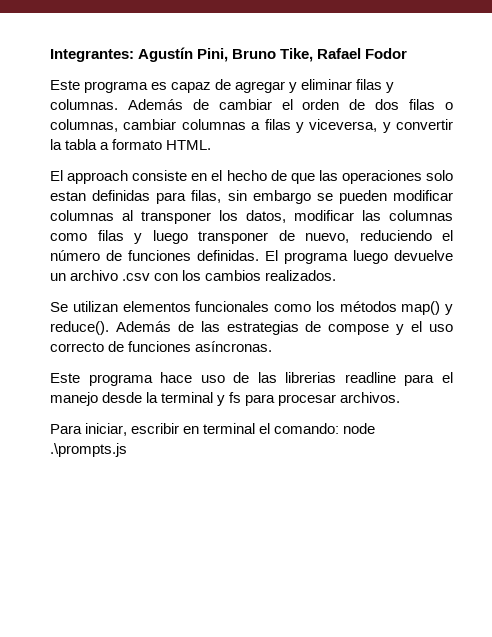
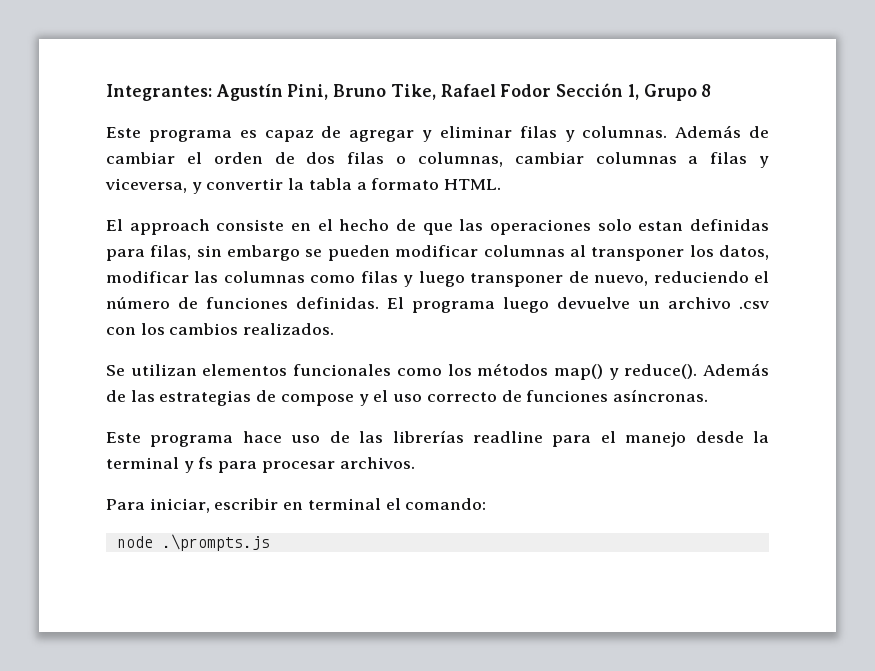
- Integrantes: Agustín Pini, Bruno Tike, Rafael Fodor
+ Integrantes: Agustín Pini, Bruno Tike, Rafael Fodor Sección 1, Grupo 8
- Este programa hace uso de las librerias readline para el manejo desde la terminal y fs para procesar archivos.
+ Este programa hace uso de las librerías readline para el manejo desde la terminal y fs para procesar archivos.
- Para iniciar, escribir en terminal el comando: node .\prompts.js
+ Para iniciar, escribir en terminal el comando:
+ node .\prompts.js

